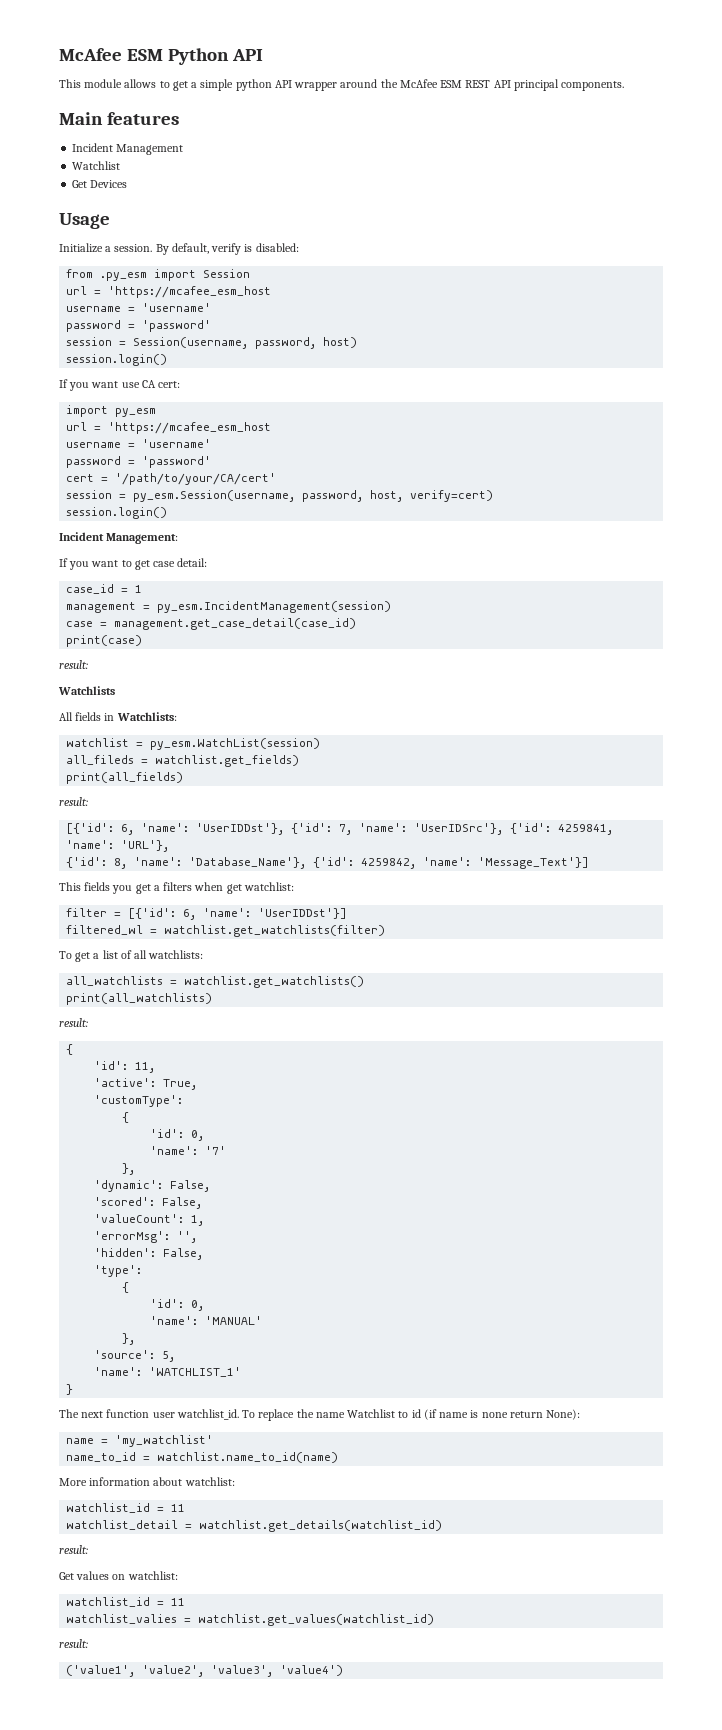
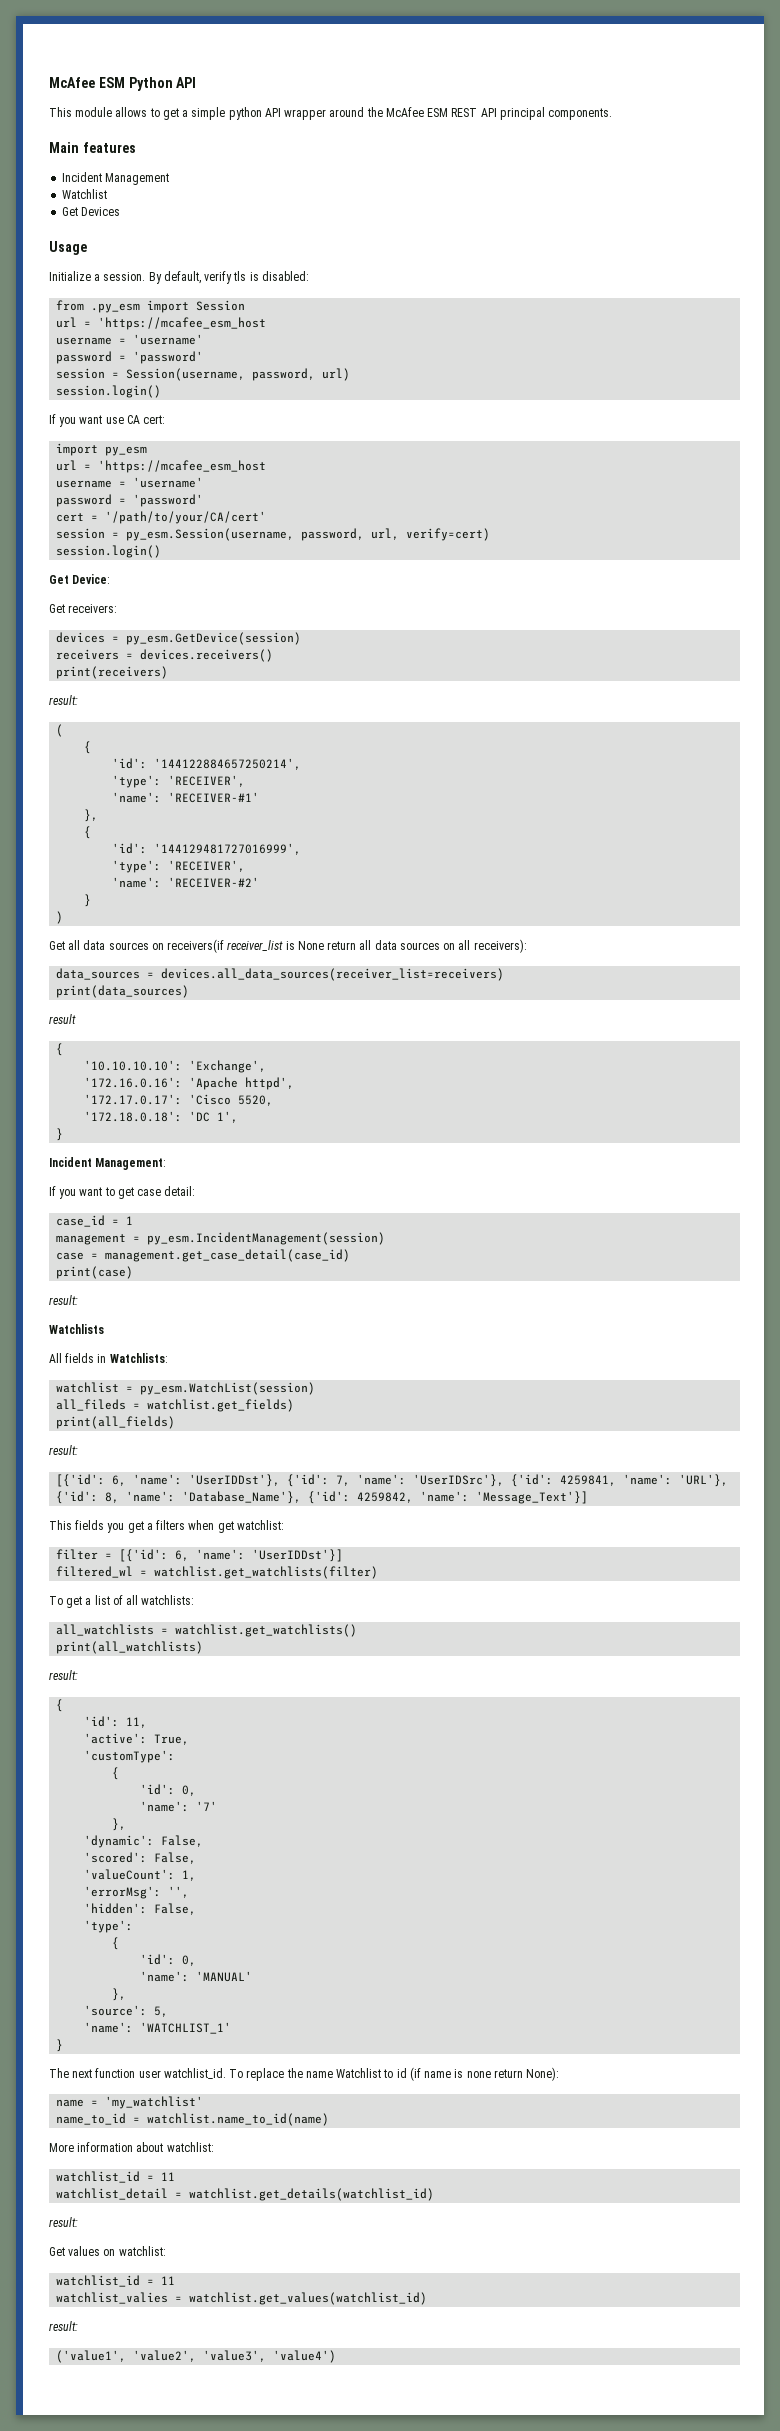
- By default, verify is disabled:
+ By default, verify tls is disabled:
- session = Session(username, password, host)
+ session = Session(username, password, url)
- session = py_esm.Session(username, password, host, verify=cert)
+ session = py_esm.Session(username, password, url, verify=cert)
+ Get Device:
+ Get receivers:
+ devices = py_esm.GetDevice(session)
+ receivers = devices.receivers()
+ print(receivers)
+ result:
+ (
+ {
+ 'id': '144122884657250214',
+ 'type': 'RECEIVER',
+ 'name': 'RECEIVER-#1'
+ },
+ {
+ 'id': '144129481727016999',
+ 'type': 'RECEIVER',
+ 'name': 'RECEIVER-#2'
+ }
+ )
+ Get all data sources on receivers(if receiver_list is None return all data sources on all receivers):
+ data_sources = devices.all_data_sources(receiver_list=receivers)
+ print(data_sources)
+ result
+ {
+ '10.10.10.10': 'Exchange',
+ '172.16.0.16': 'Apache httpd',
+ '172.17.0.17': 'Cisco 5520,
+ '172.18.0.18': 'DC 1',
+ }

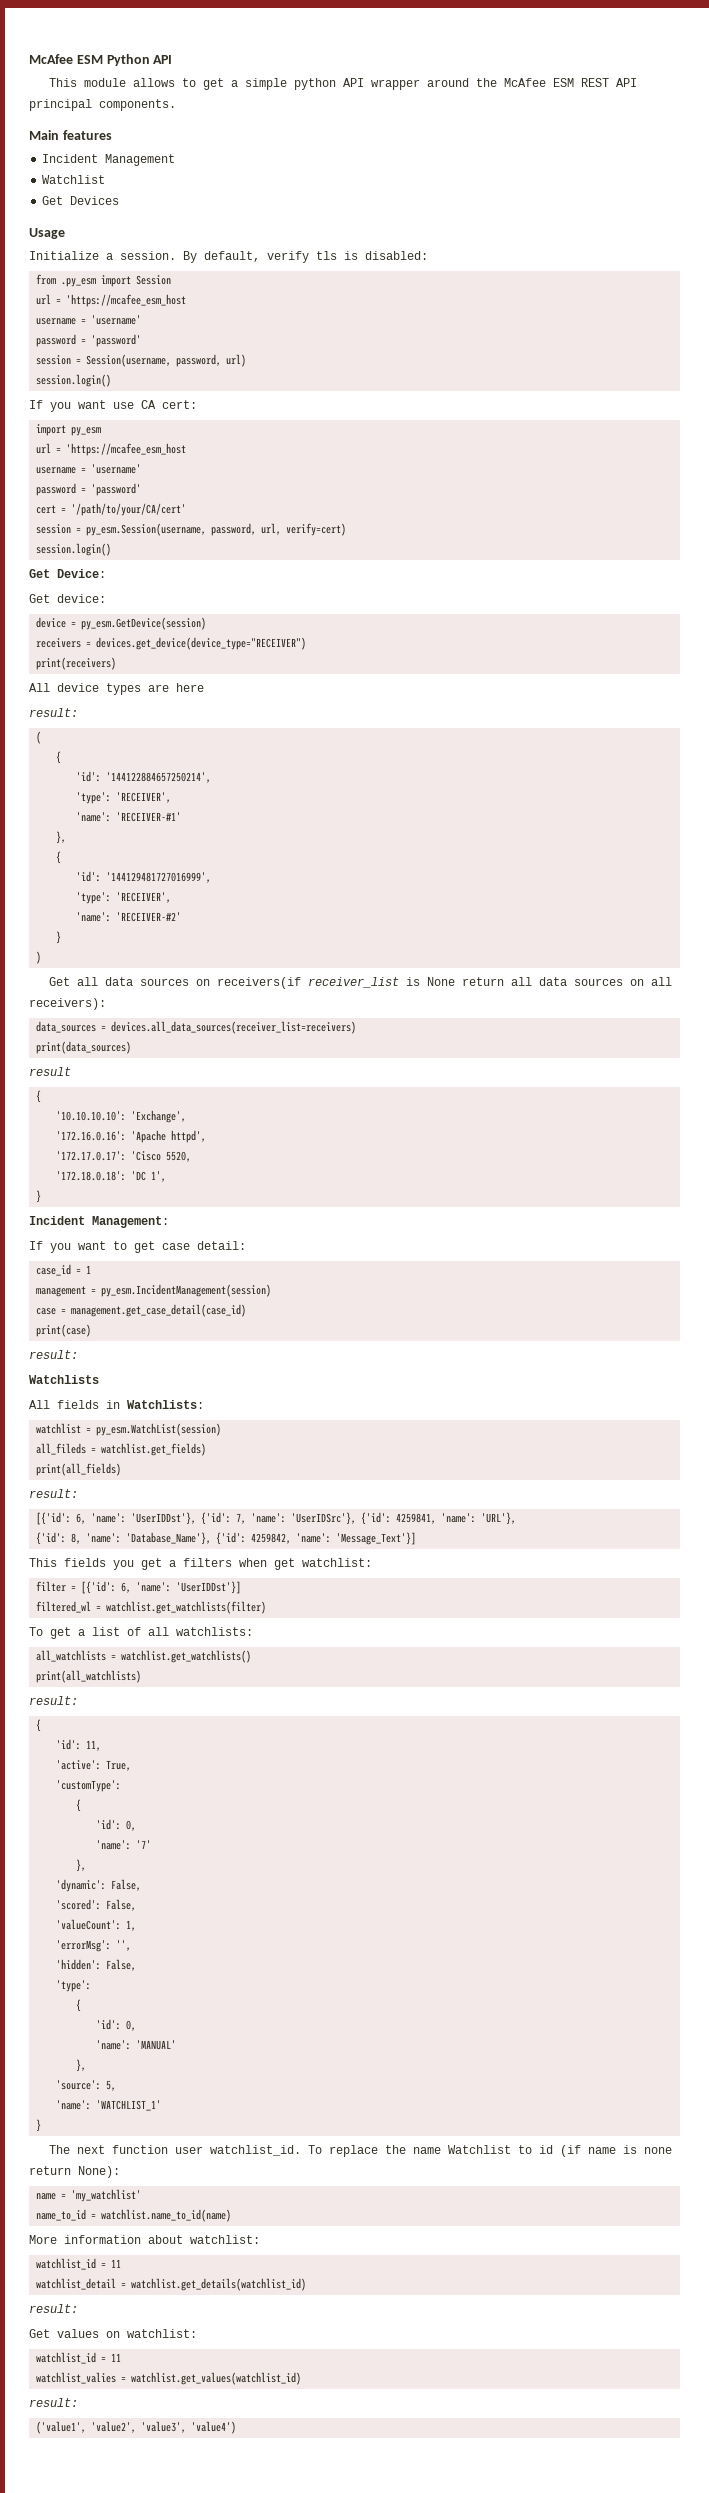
- Get receivers:
- devices = py_esm.GetDevice(session)
+ Get device:
+ device = py_esm.GetDevice(session)
- receivers = devices.receivers()
+ receivers = devices.get_device(device_type="RECEIVER")
+ All device types are here

